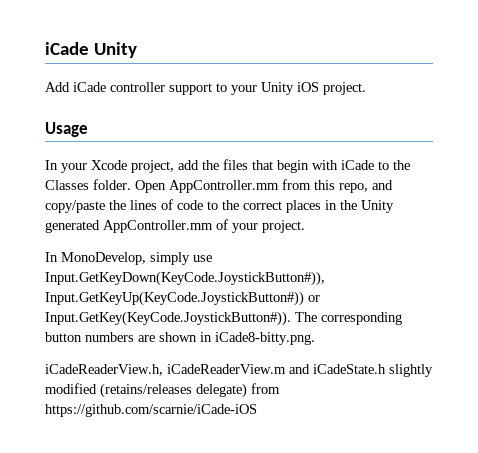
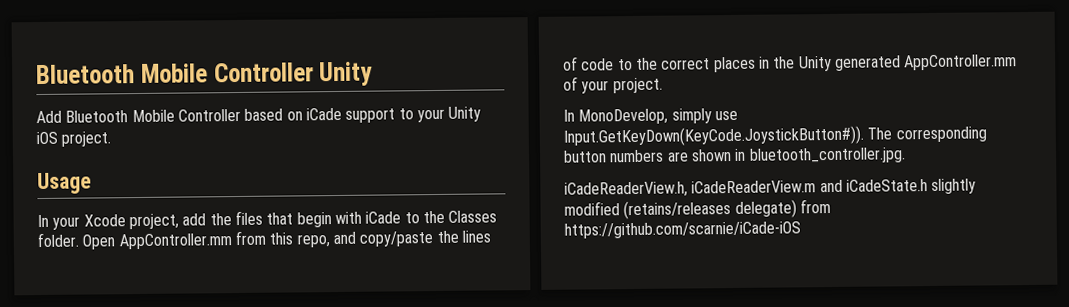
- iCade Unity
+ Bluetooth Mobile Controller Unity
- Add iCade controller support to your Unity iOS project.
+ Add Bluetooth Mobile Controller based on iCade support to your Unity iOS project.
- In MonoDevelop, simply use Input.GetKeyDown(KeyCode.JoystickButton#)), Input.GetKeyUp(KeyCode.JoystickButton#)) or Input.GetKey(KeyCode.JoystickButton#)). The corresponding button numbers are shown in iCade8-bitty.png.
+ In MonoDevelop, simply use Input.GetKeyDown(KeyCode.JoystickButton#)). The corresponding button numbers are shown in bluetooth_controller.jpg.

